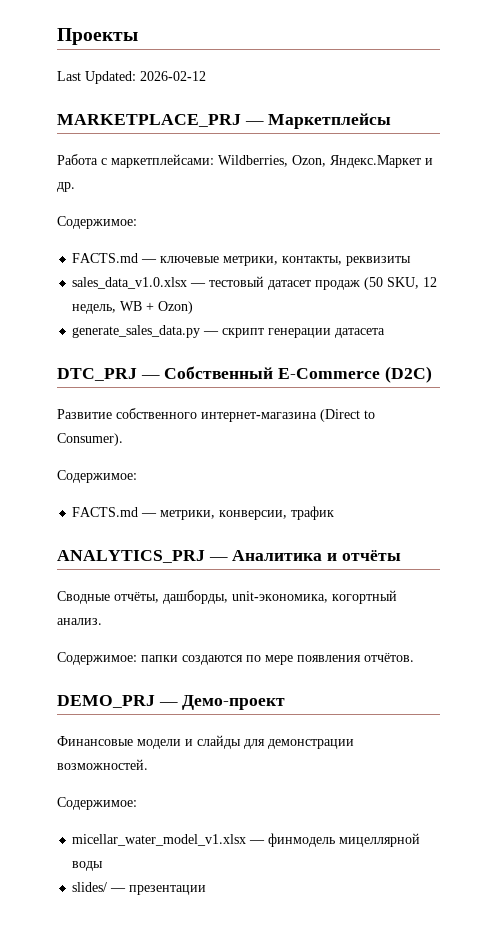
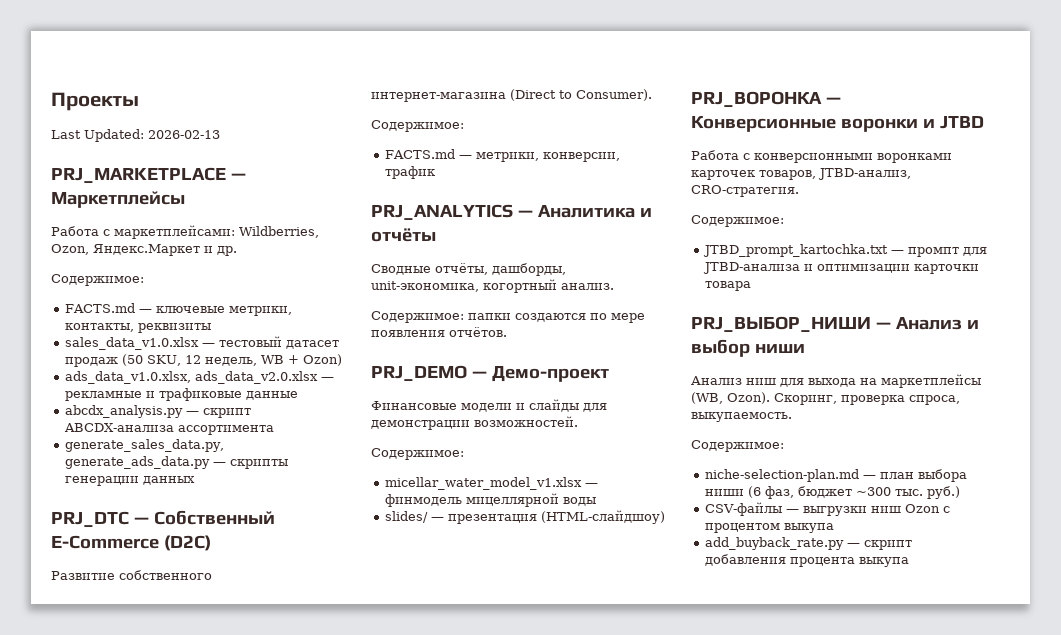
- Last Updated: 2026-02-12
- MARKETPLACE_PRJ — Маркетплейсы
+ Last Updated: 2026-02-13
+ PRJ_MARKETPLACE — Маркетплейсы
- generate_sales_data.py — скрипт генерации датасета
- DTC_PRJ — Собственный E-Commerce (D2C)
+ ads_data_v1.0.xlsx, ads_data_v2.0.xlsx — рекламные и трафиковые данные
+ abcdx_analysis.py — скрипт ABCDX-анализа ассортимента
+ generate_sales_data.py, generate_ads_data.py — скрипты генерации данных
+ PRJ_DTC — Собственный E-Commerce (D2C)
- ANALYTICS_PRJ — Аналитика и отчёты
+ PRJ_ANALYTICS — Аналитика и отчёты
- DEMO_PRJ — Демо-проект
+ PRJ_DEMO — Демо-проект
- slides/ — презентации
+ slides/ — презентация (HTML-слайдшоу)
+ PRJ_ВОРОНКА — Конверсионные воронки и JTBD
+ Работа с конверсионными воронками карточек товаров, JTBD-анализ, CRO-стратегия.
+ Содержимое:
+ JTBD_prompt_kartochka.txt — промпт для JTBD-анализа и оптимизации карточки товара
+ PRJ_ВЫБОР_НИШИ — Анализ и выбор ниши
+ Анализ ниш для выхода на маркетплейсы (WB, Ozon). Скоринг, проверка спроса, выкупаемость.
+ Содержимое:
+ niche-selection-plan.md — план выбора ниши (6 фаз, бюджет ~300 тыс. руб.)
+ CSV-файлы — выгрузки ниш Ozon с процентом выкупа
+ add_buyback_rate.py — скрипт добавления процента выкупа

